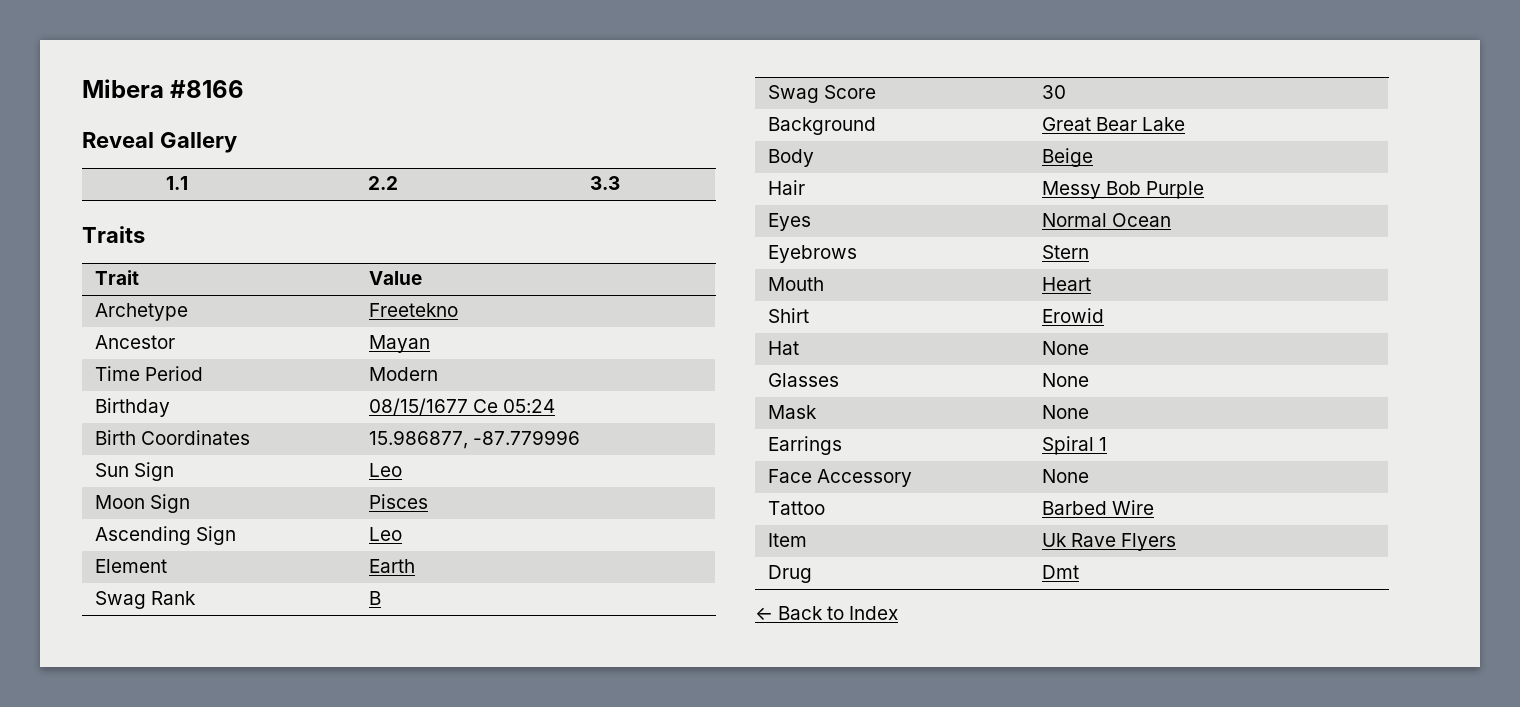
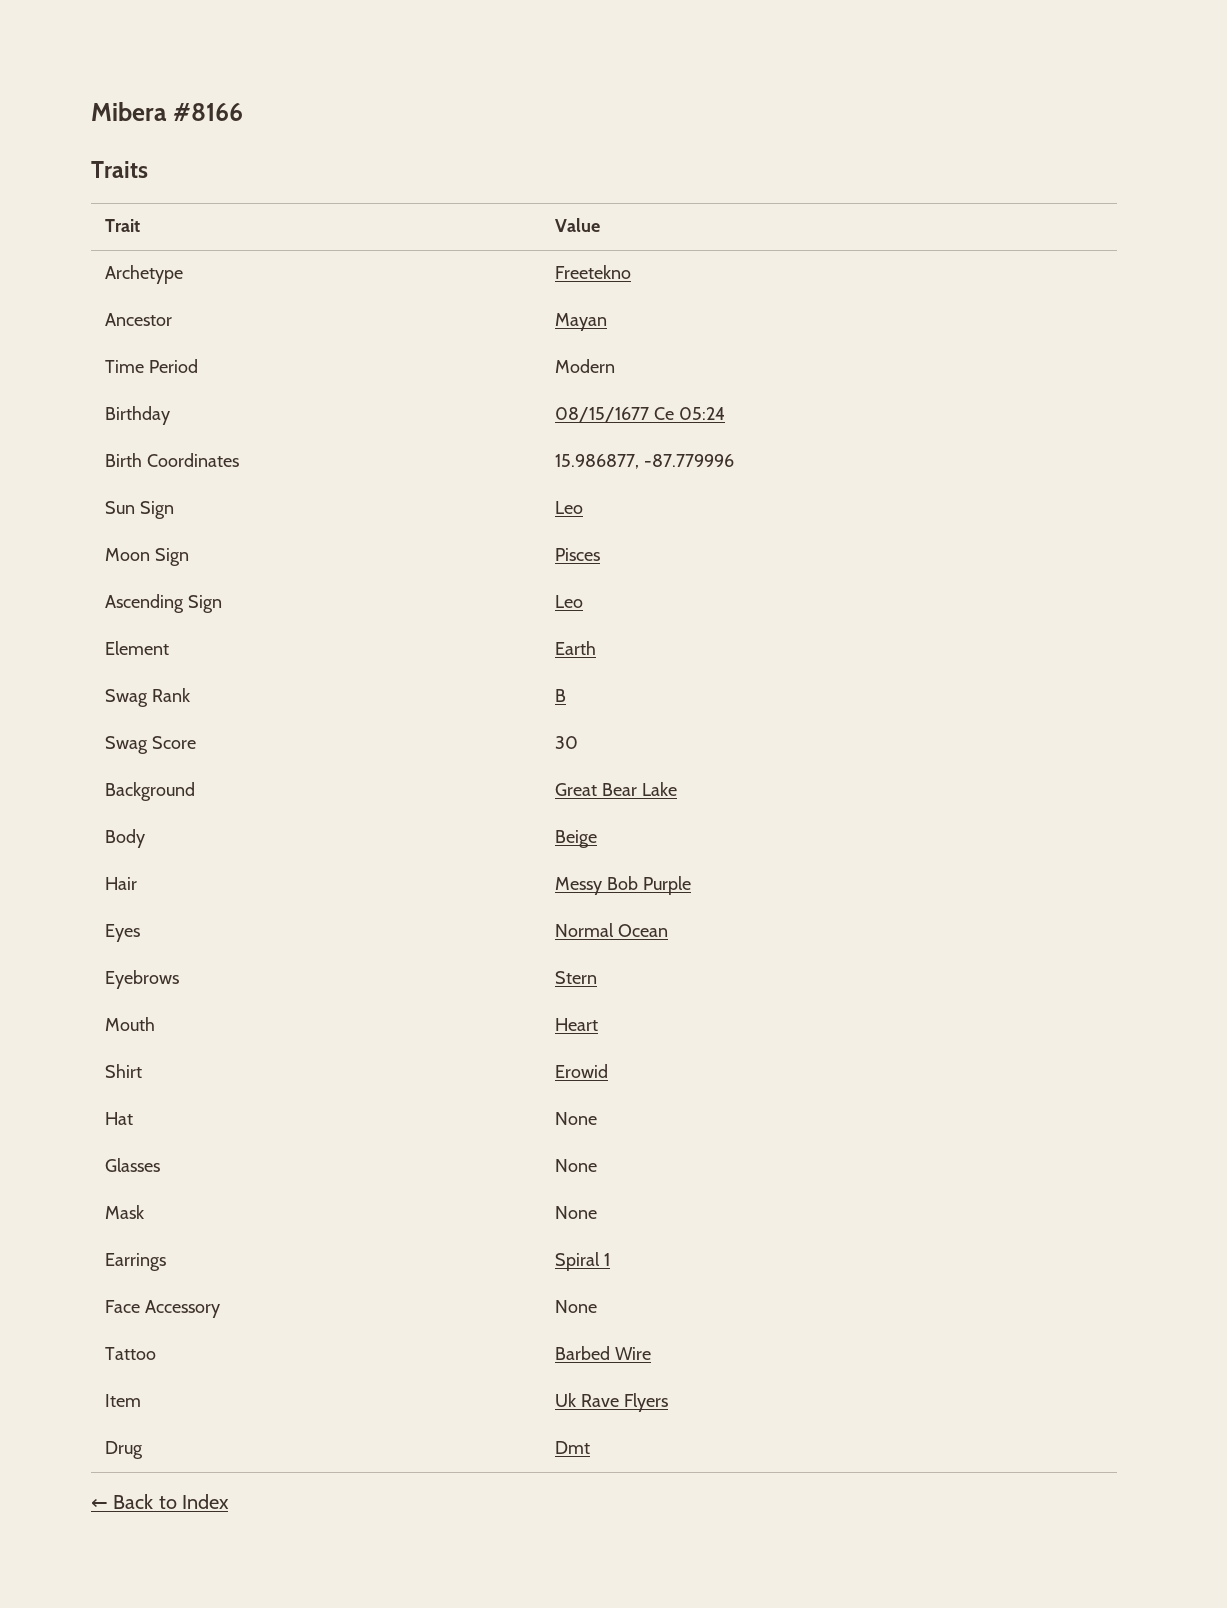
- Reveal Gallery
- 1.1 | 2.2 | 3.3

